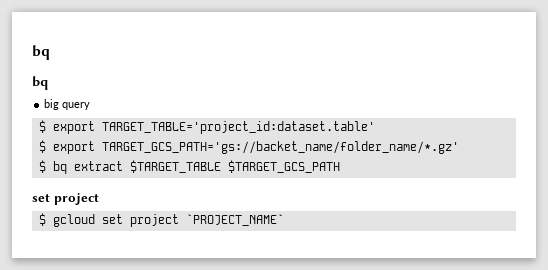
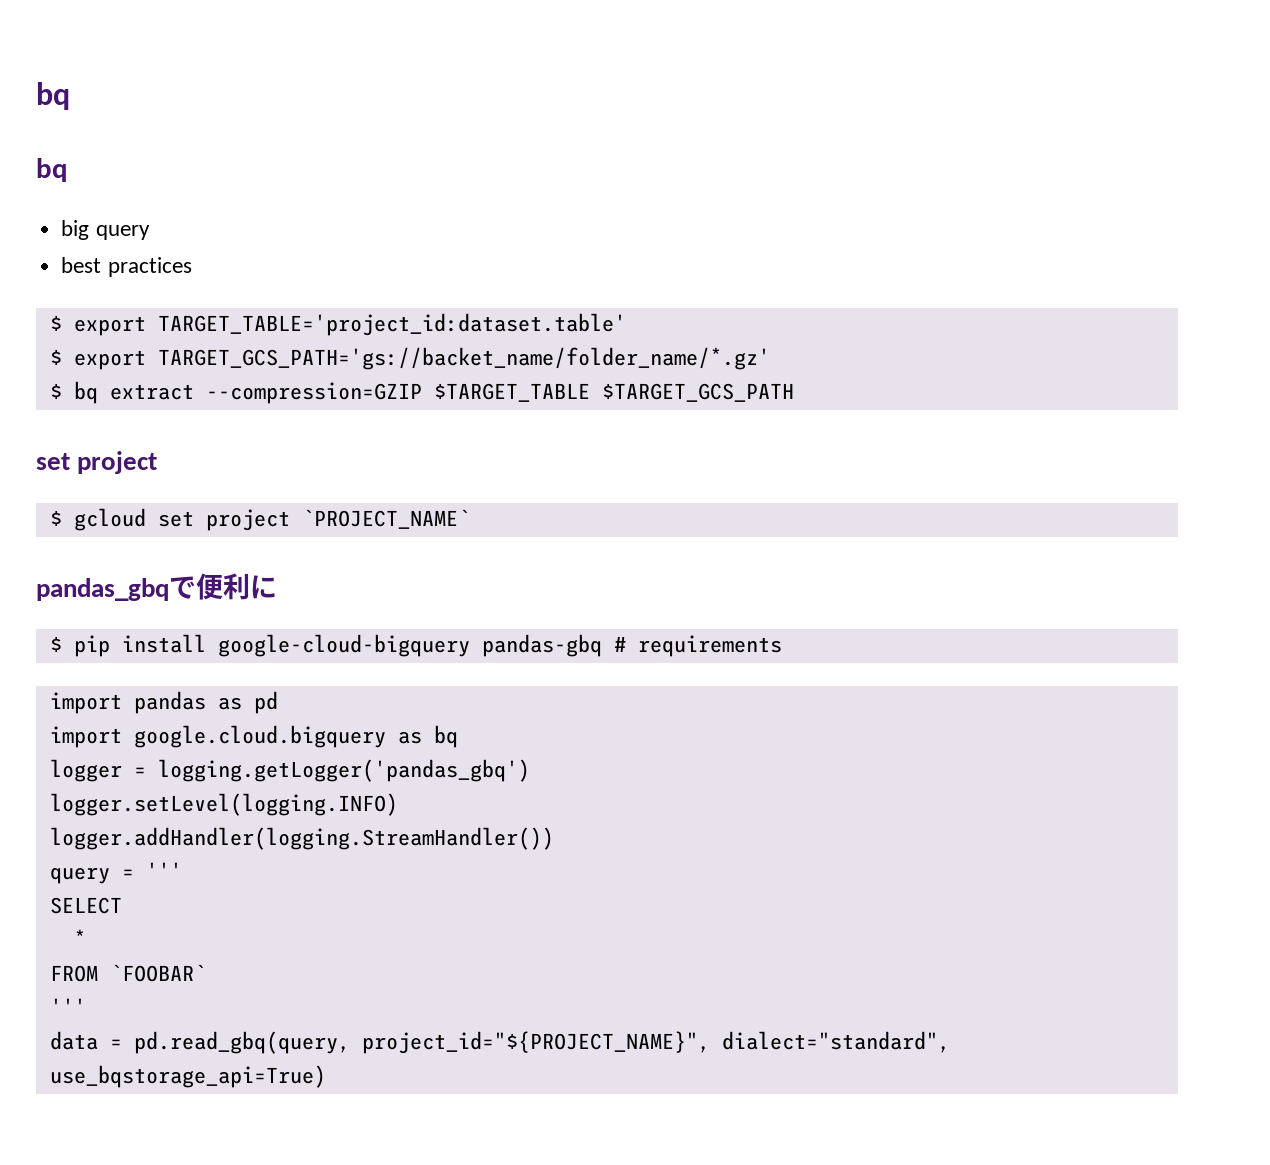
+ best practices
- $ bq extract $TARGET_TABLE $TARGET_GCS_PATH
+ $ bq extract --compression=GZIP $TARGET_TABLE $TARGET_GCS_PATH
+ pandas_gbqで便利に
+ $ pip install google-cloud-bigquery pandas-gbq # requirements
+ import pandas as pd
+ import google.cloud.bigquery as bq
+ logger = logging.getLogger('pandas_gbq')
+ logger.setLevel(logging.INFO)
+ logger.addHandler(logging.StreamHandler())
+ query = '''
+ SELECT
+ *
+ FROM `FOOBAR`
+ '''
+ data = pd.read_gbq(query, project_id="${PROJECT_NAME}", dialect="standard", use_bqstorage_api=True)

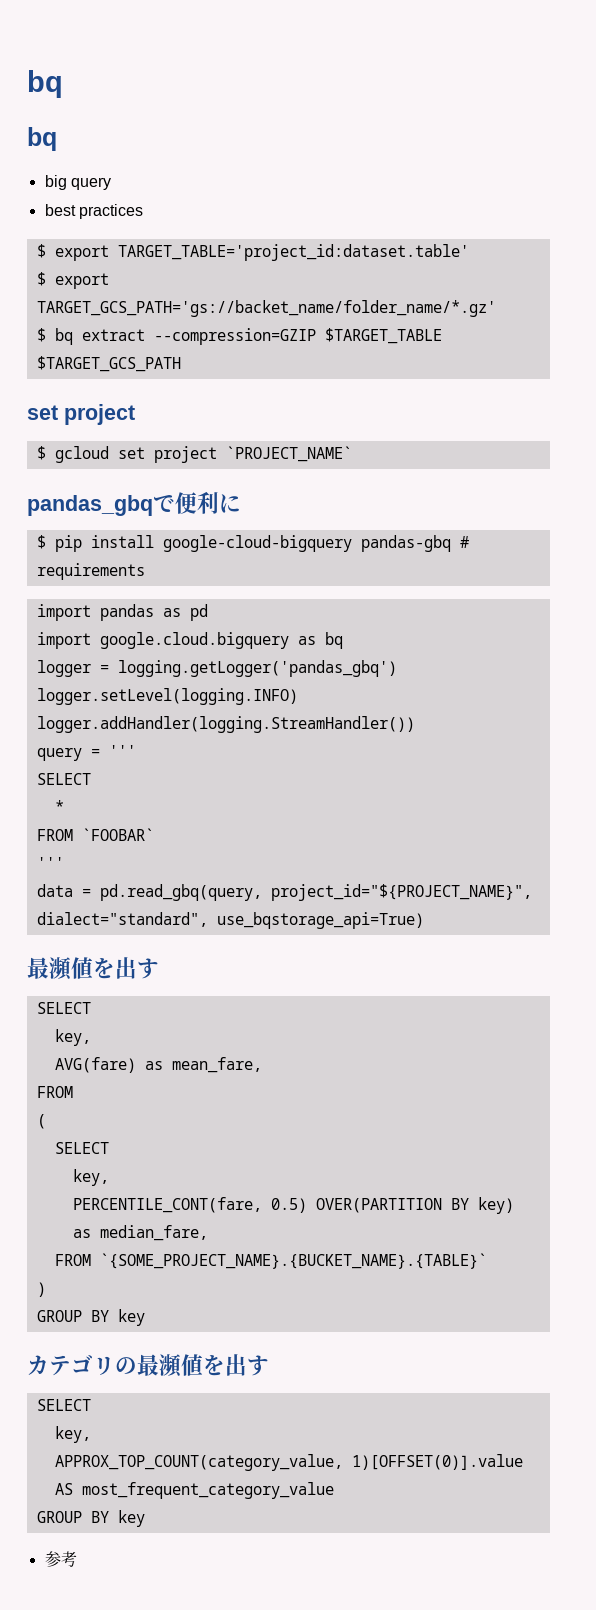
  data = pd.read_gbq(query, project_id="${PROJECT_NAME}", dialect="standard", use_bqstorage_api=True)
+ 最瀕値を出す
+ SELECT
+ key,
+ AVG(fare) as mean_fare,
+ FROM
+ (
+ SELECT
+ key,
+ PERCENTILE_CONT(fare, 0.5) OVER(PARTITION BY key) as median_fare,
+ FROM `{SOME_PROJECT_NAME}.{BUCKET_NAME}.{TABLE}`
+ )
+ GROUP BY key
+ カテゴリの最瀕値を出す
+ SELECT
+ key,
+ APPROX_TOP_COUNT(category_value, 1)[OFFSET(0)].value AS most_frequent_category_value
+ GROUP BY key
+ 参考

